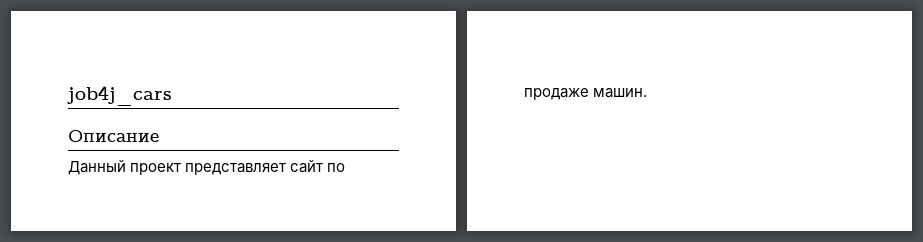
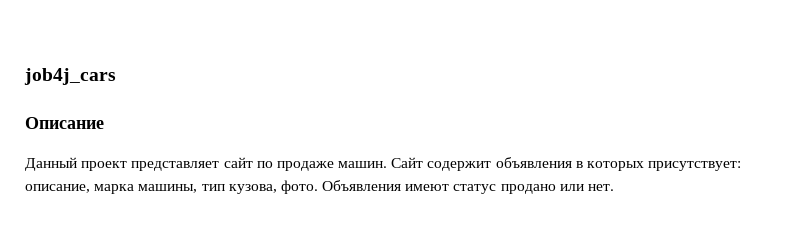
+ Сайт содержит объявления в которых присутствует: описание, марка машины, тип кузова, фото. Объявления имеют статус продано или нет.

